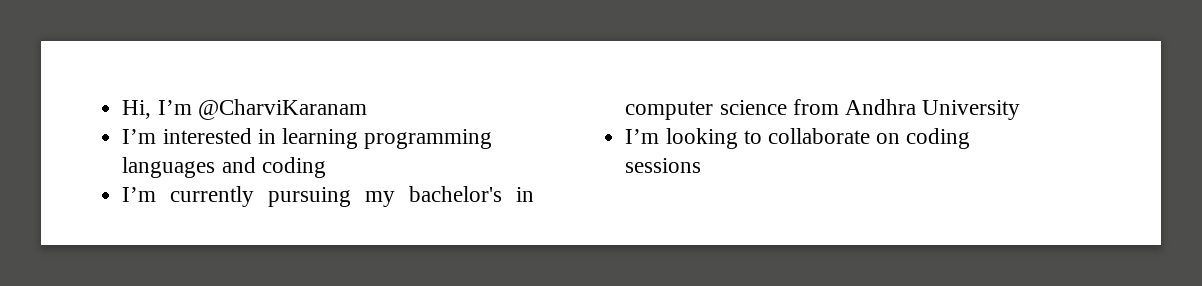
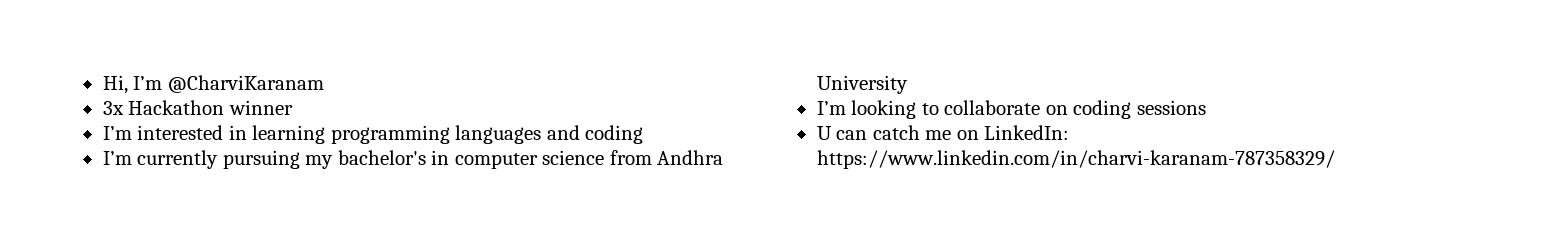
+ 3x Hackathon winner
+ U can catch me on LinkedIn: https://www.linkedin.com/in/charvi-karanam-787358329/

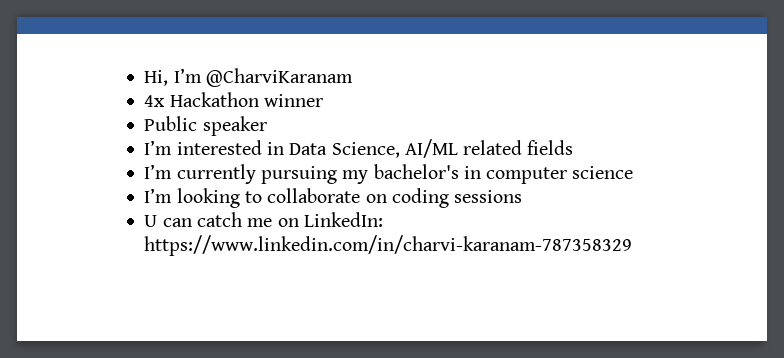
- 3x Hackathon winner
+ 4x Hackathon winner
+ Public speaker
- I’m interested in learning programming languages and coding
+ I’m interested in Data Science, AI/ML related fields
- I’m currently pursuing my bachelor's in computer science from Andhra University
+ I’m currently pursuing my bachelor's in computer science
- U can catch me on LinkedIn: https://www.linkedin.com/in/charvi-karanam-787358329/
+ U can catch me on LinkedIn: https://www.linkedin.com/in/charvi-karanam-787358329

